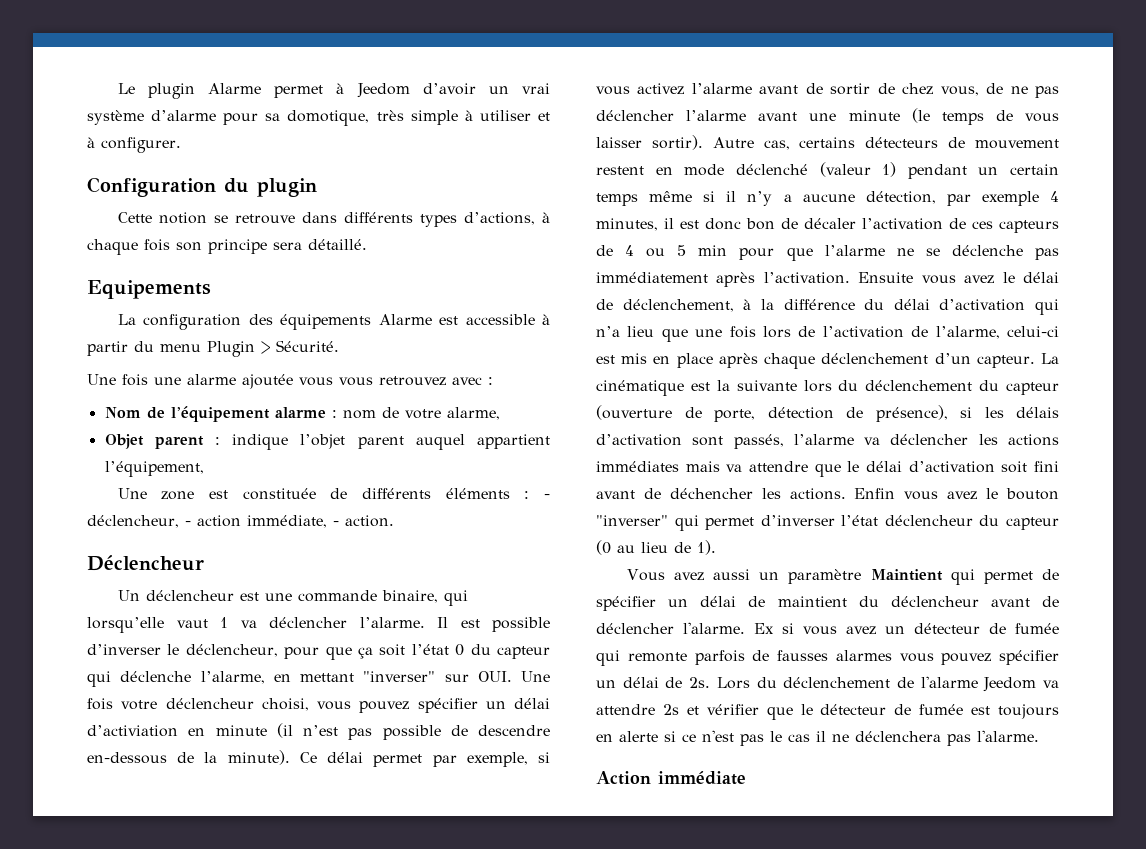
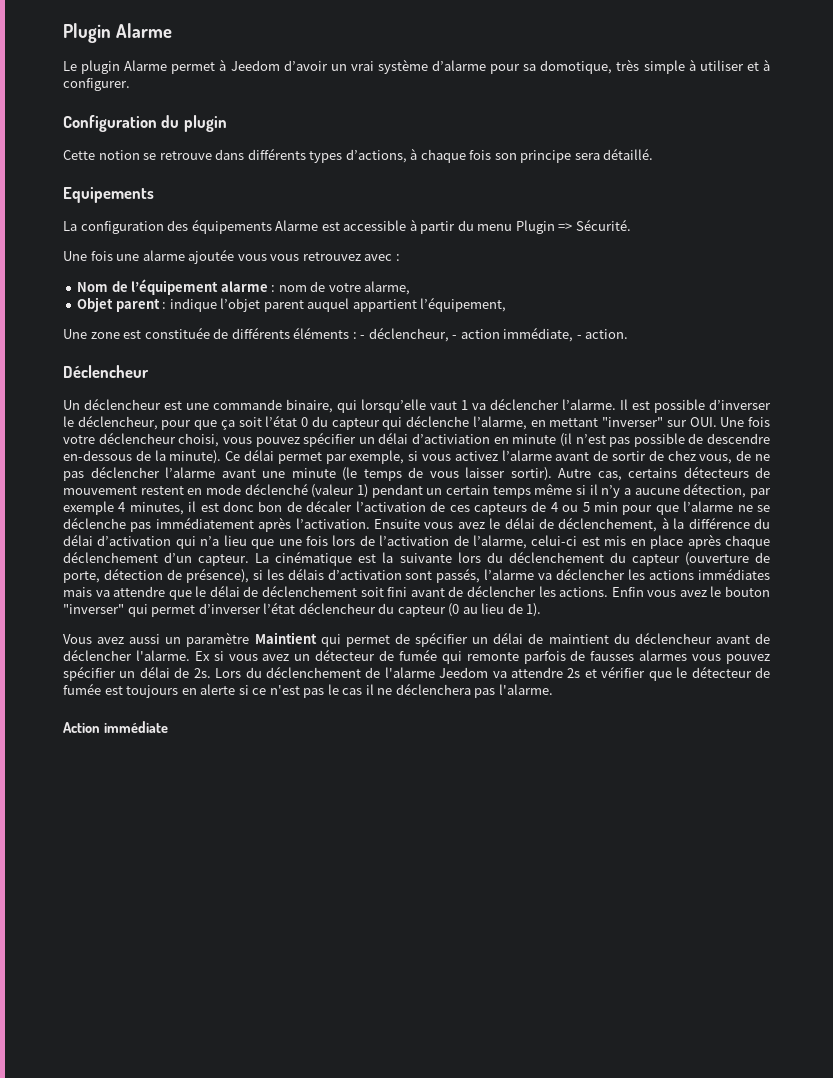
+ Plugin Alarme
- La configuration des équipements Alarme est accessible à partir du menu Plugin > Sécurité.
+ La configuration des équipements Alarme est accessible à partir du menu Plugin => Sécurité.
- La cinématique est la suivante lors du déclenchement du capteur (ouverture de porte, détection de présence), si les délais d’activation sont passés, l’alarme va déclencher les actions immédiates mais va attendre que le délai d’activation soit fini avant de déchencher les actions.
+ La cinématique est la suivante lors du déclenchement du capteur (ouverture de porte, détection de présence), si les délais d’activation sont passés, l’alarme va déclencher les actions immédiates mais va attendre que le délai de déclenchement soit fini avant de déclencher les actions.

